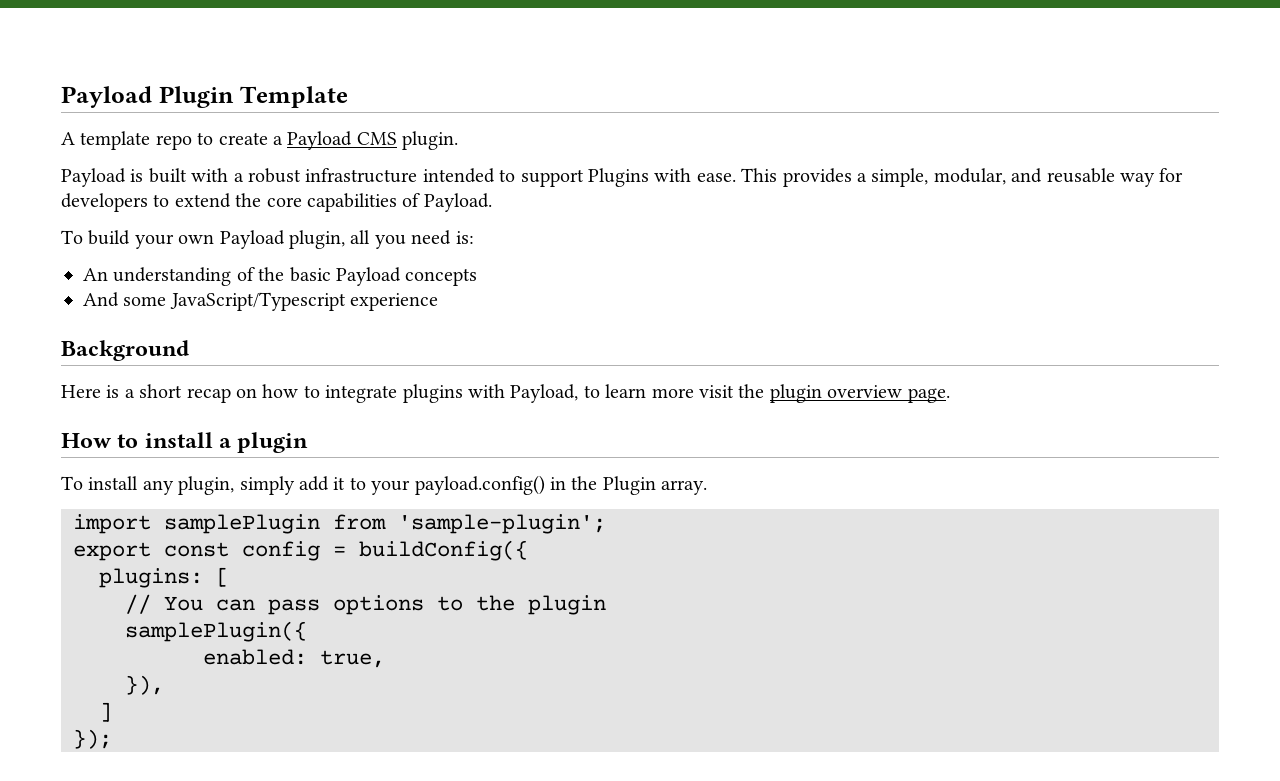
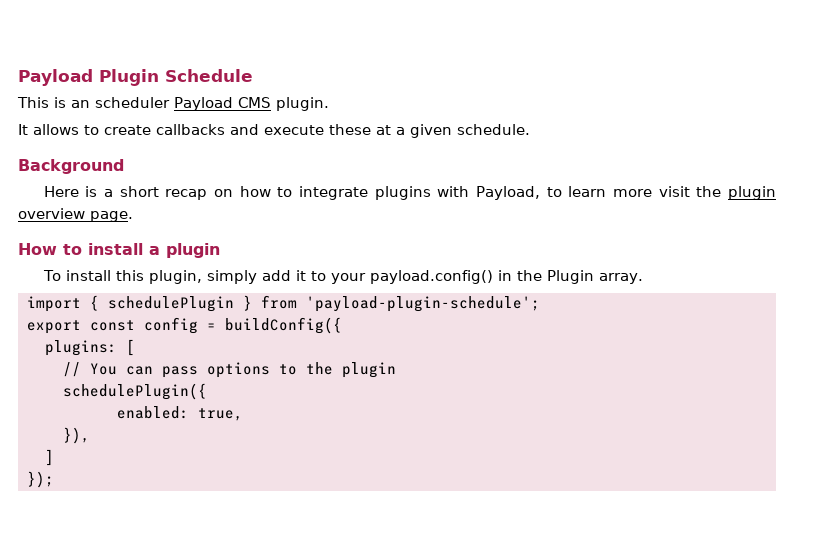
- Payload Plugin Template
- A template repo to create a Payload CMS plugin.
- Payload is built with a robust infrastructure intended to support Plugins with ease. This provides a simple, modular, and reusable way for developers to extend the core capabilities of Payload.
- To build your own Payload plugin, all you need is:
- An understanding of the basic Payload concepts
- And some JavaScript/Typescript experience
+ Payload Plugin Schedule
+ This is an scheduler Payload CMS plugin.
+ It allows to create callbacks and execute these at a given schedule.
- To install any plugin, simply add it to your payload.config() in the Plugin array.
+ To install this plugin, simply add it to your payload.config() in the Plugin array.
- import samplePlugin from 'sample-plugin';
+ import { schedulePlugin } from 'payload-plugin-schedule';
- samplePlugin({
+ schedulePlugin({

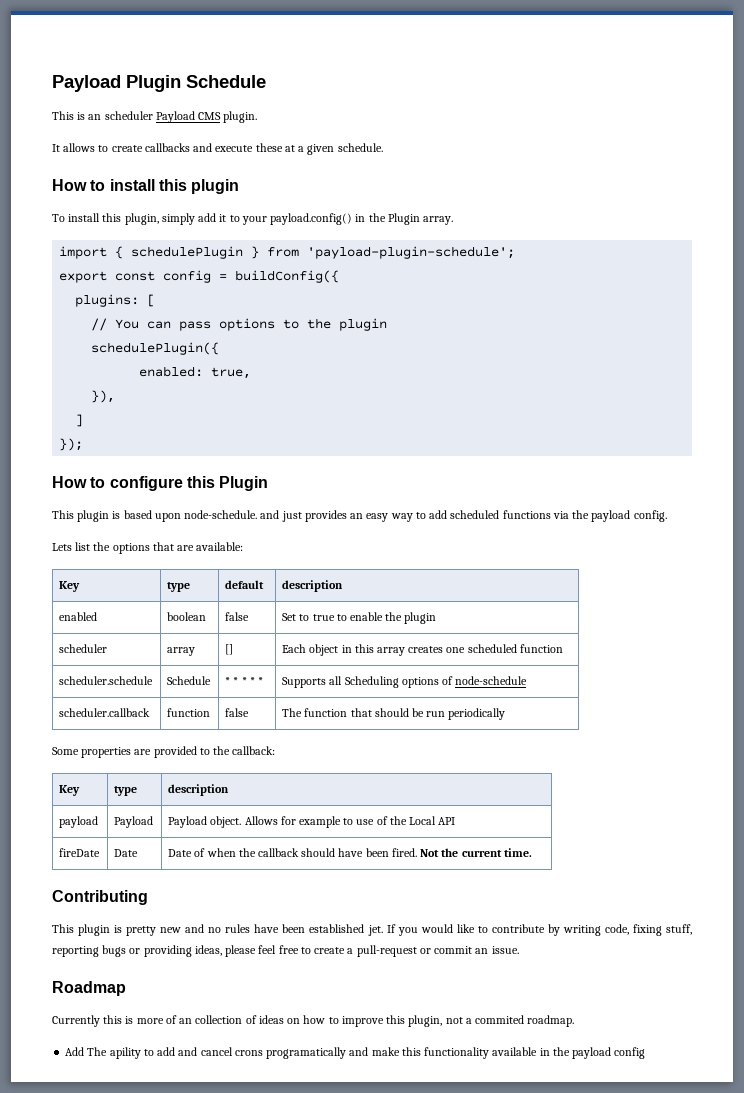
- Background
- Here is a short recap on how to integrate plugins with Payload, to learn more visit the plugin overview page.
- How to install a plugin
+ How to install this plugin
+ How to configure this Plugin
+ This plugin is based upon node-schedule. and just provides an easy way to add scheduled functions via the payload config.
+ Lets list the options that are available:
+ Key | type | default | description
+ enabled | boolean | false | Set to true to enable the plugin
+ scheduler | array | [] | Each object in this array creates one scheduled function
+ scheduler.schedule | Schedule | * * * * * | Supports all Scheduling options of node-schedule
+ scheduler.callback | function | false | The function that should be run periodically
+ Some properties are provided to the callback:
+ Key | type | description
+ payload | Payload | Payload object. Allows for example to use of the Local API
+ fireDate | Date | Date of when the callback should have been fired. Not the current time.
+ Contributing
+ This plugin is pretty new and no rules have been established jet. If you would like to contribute by writing code, fixing stuff, reporting bugs or providing ideas, please feel free to create a pull-request or commit an issue.
+ Roadmap
+ Currently this is more of an collection of ideas on how to improve this plugin, not a commited roadmap.
+ Add The apility to add and cancel crons programatically and make this functionality available in the payload config

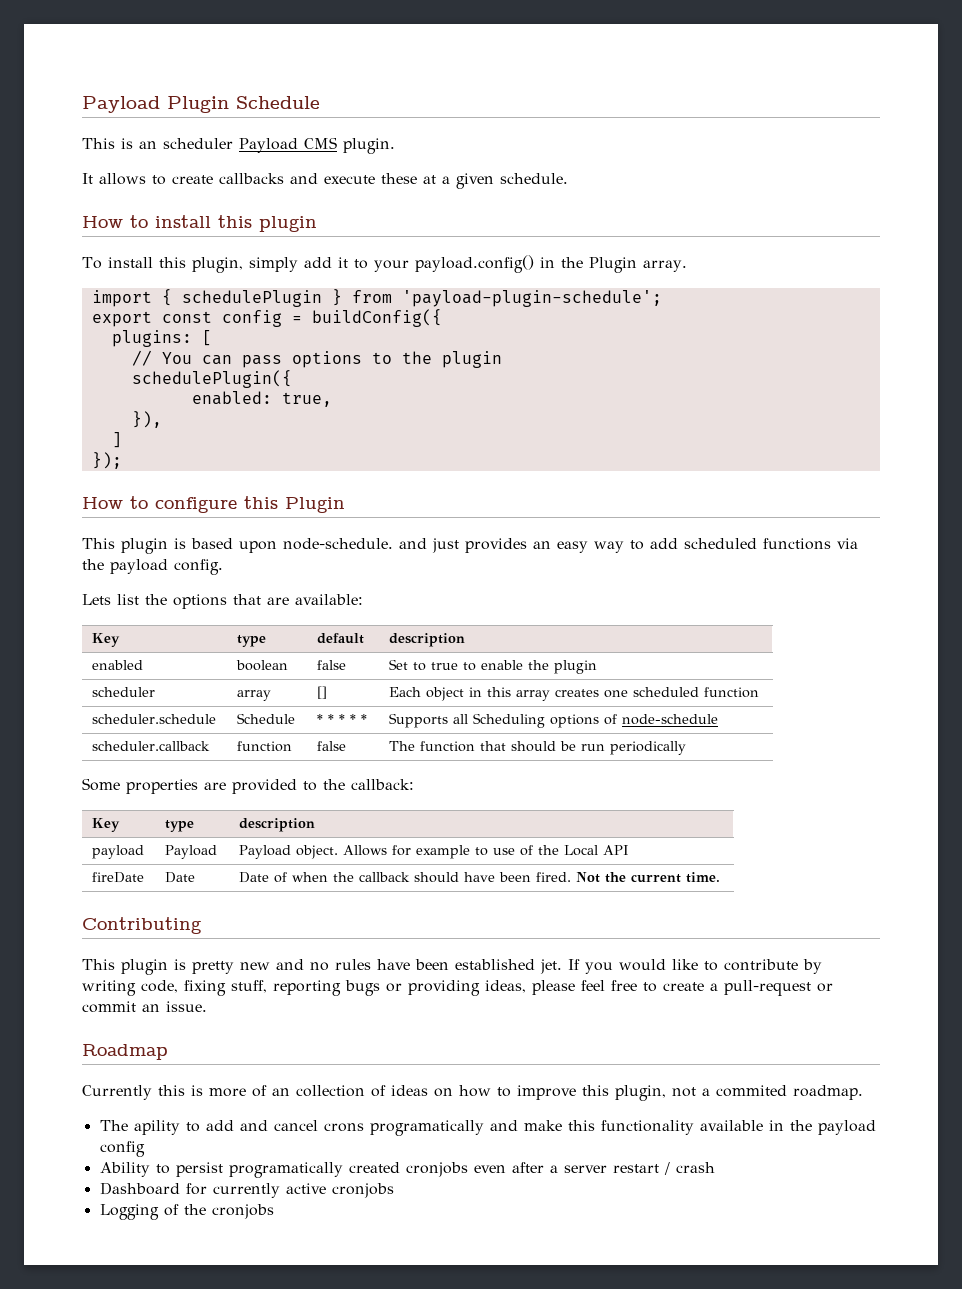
- Add The apility to add and cancel crons programatically and make this functionality available in the payload config
+ The apility to add and cancel crons programatically and make this functionality available in the payload config
+ Ability to persist programatically created cronjobs even after a server restart / crash
+ Dashboard for currently active cronjobs
+ Logging of the cronjobs

